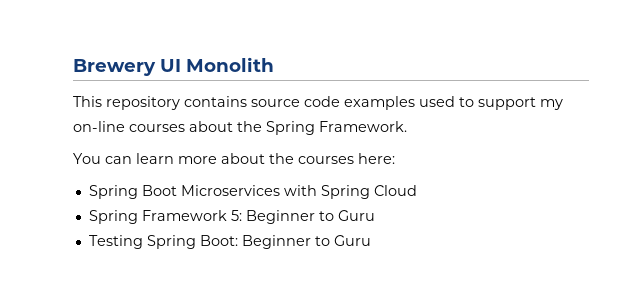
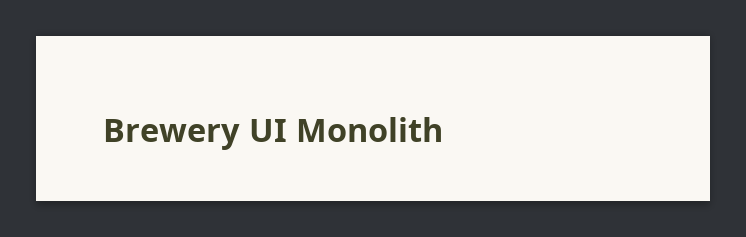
- This repository contains source code examples used to support my on-line courses about the Spring Framework.
- You can learn more about the courses here:
- Spring Boot Microservices with Spring Cloud
- Spring Framework 5: Beginner to Guru
- Testing Spring Boot: Beginner to Guru

